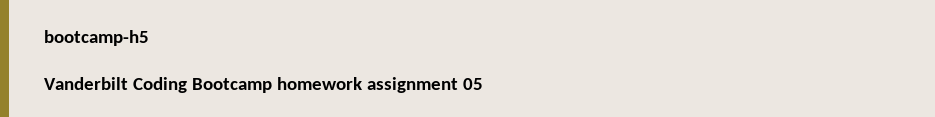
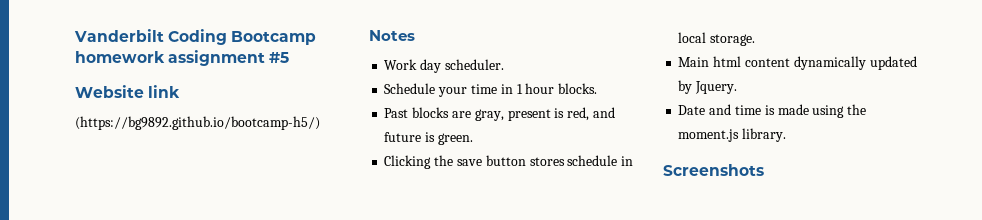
- bootcamp-h5
- Vanderbilt Coding Bootcamp homework assignment 05
+ Vanderbilt Coding Bootcamp homework assignment #5
+ Website link
+ (https://bg9892.github.io/bootcamp-h5/)
+ Notes
+ Work day scheduler.
+ Schedule your time in 1 hour blocks.
+ Past blocks are gray, present is red, and future is green.
+ Clicking the save button stores schedule in local storage.
+ Main html content dynamically updated by Jquery.
+ Date and time is made using the moment.js library.
+ Screenshots

